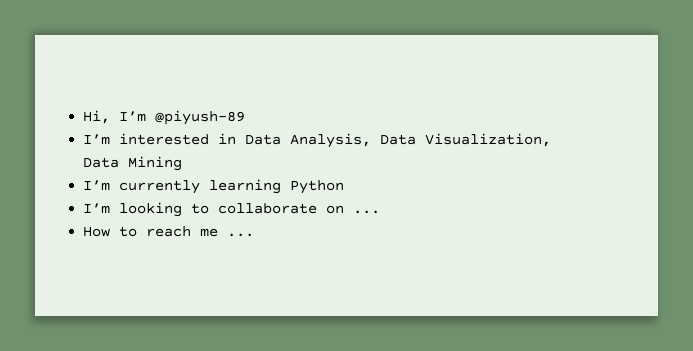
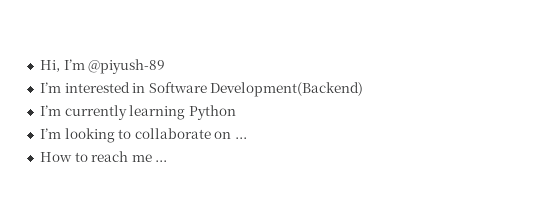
- I’m interested in Data Analysis, Data Visualization, Data Mining
+ I’m interested in Software Development(Backend)

